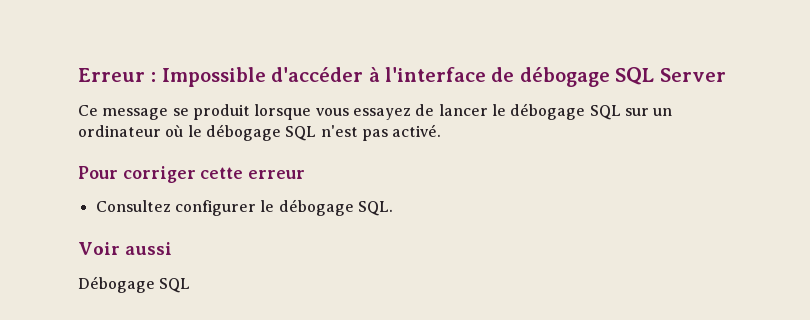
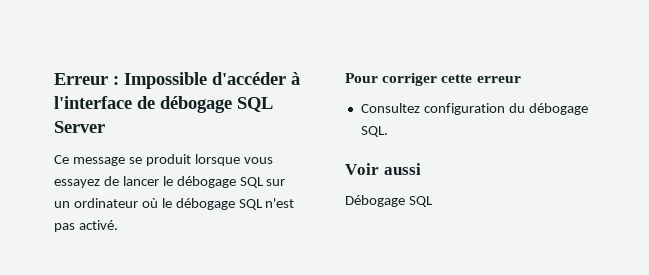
- Consultez configurer le débogage SQL.
+ Consultez configuration du débogage SQL.

